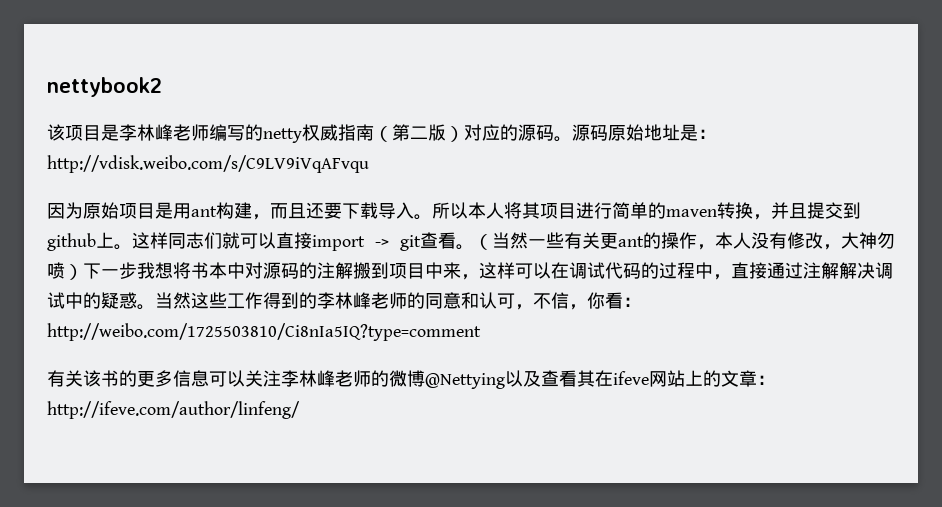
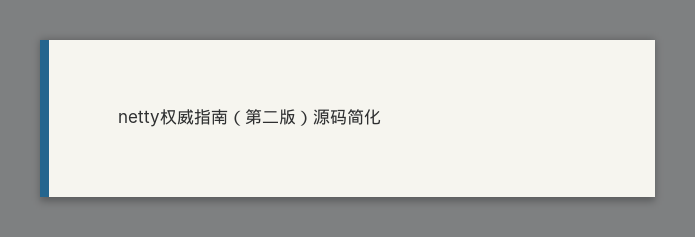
- nettybook2
- 该项目是李林峰老师编写的netty权威指南（第二版）对应的源码。源码原始地址是：http://vdisk.weibo.com/s/C9LV9iVqAFvqu
- 因为原始项目是用ant构建，而且还要下载导入。所以本人将其项目进行简单的maven转换，并且提交到github上。这样同志们就可以直接import -> git查看。（当然一些有关更ant的操作，本人没有修改，大神勿喷）下一步我想将书本中对源码的注解搬到项目中来，这样可以在调试代码的过程中，直接通过注解解决调试中的疑惑。当然这些工作得到的李林峰老师的同意和认可，不信，你看：http://weibo.com/1725503810/Ci8nIa5IQ?type=comment
- 有关该书的更多信息可以关注李林峰老师的微博@Nettying以及查看其在ifeve网站上的文章：http://ifeve.com/author/linfeng/
+ netty权威指南（第二版）源码简化

